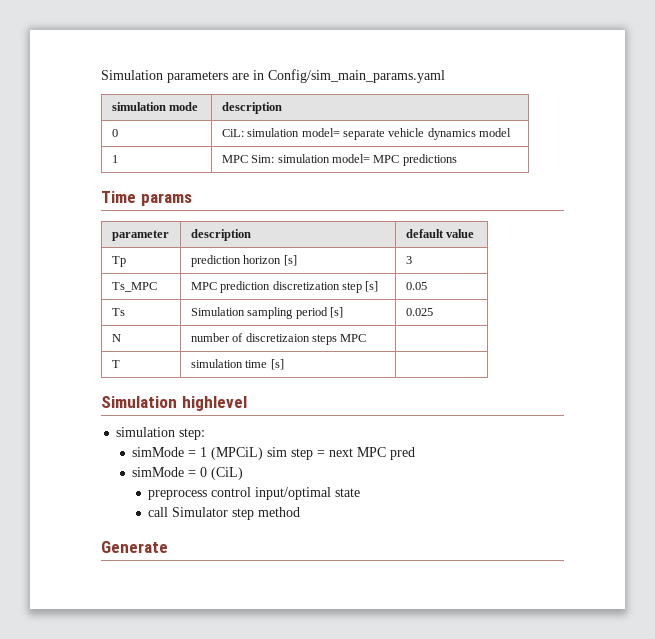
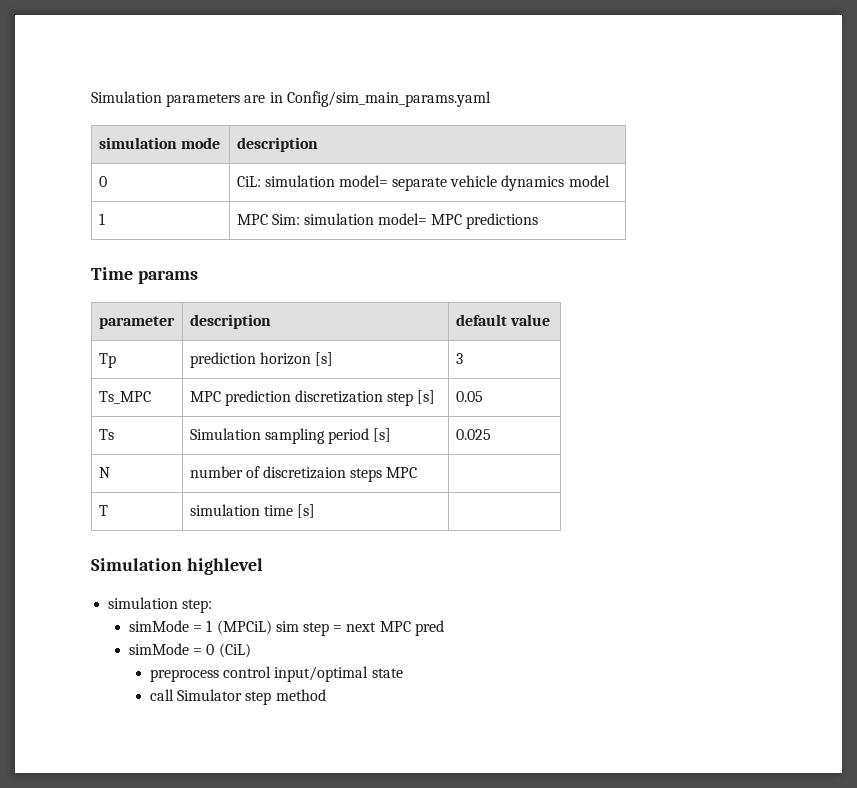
- Generate

